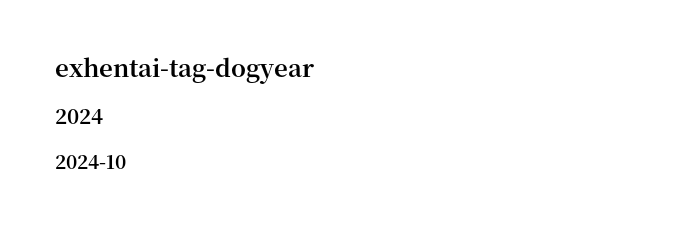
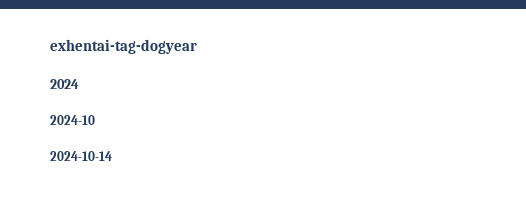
+ 2024-10-14

